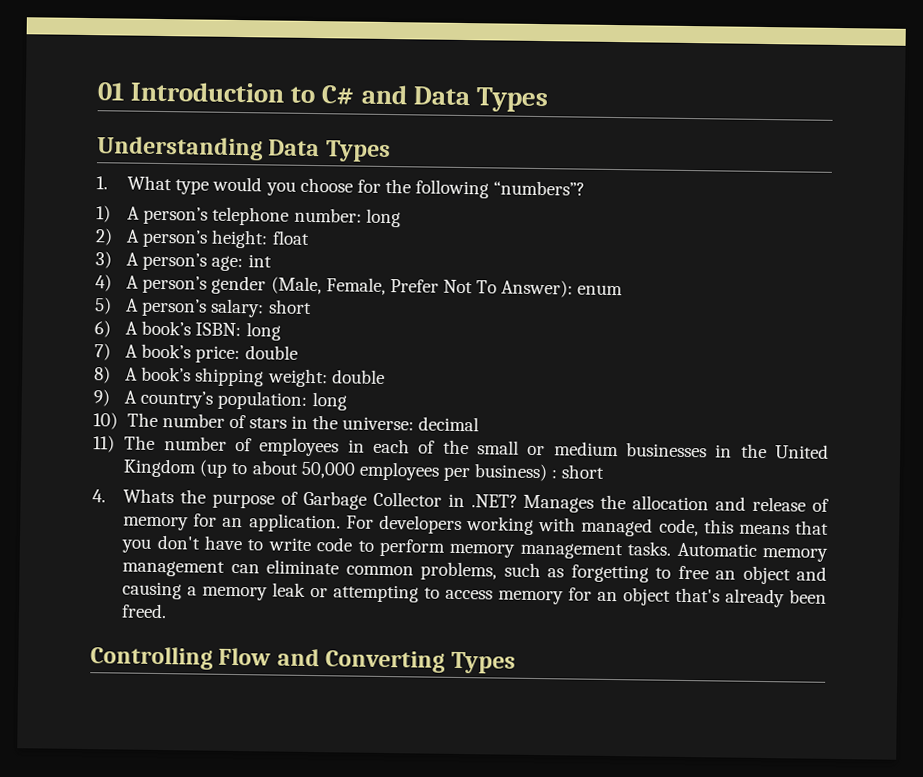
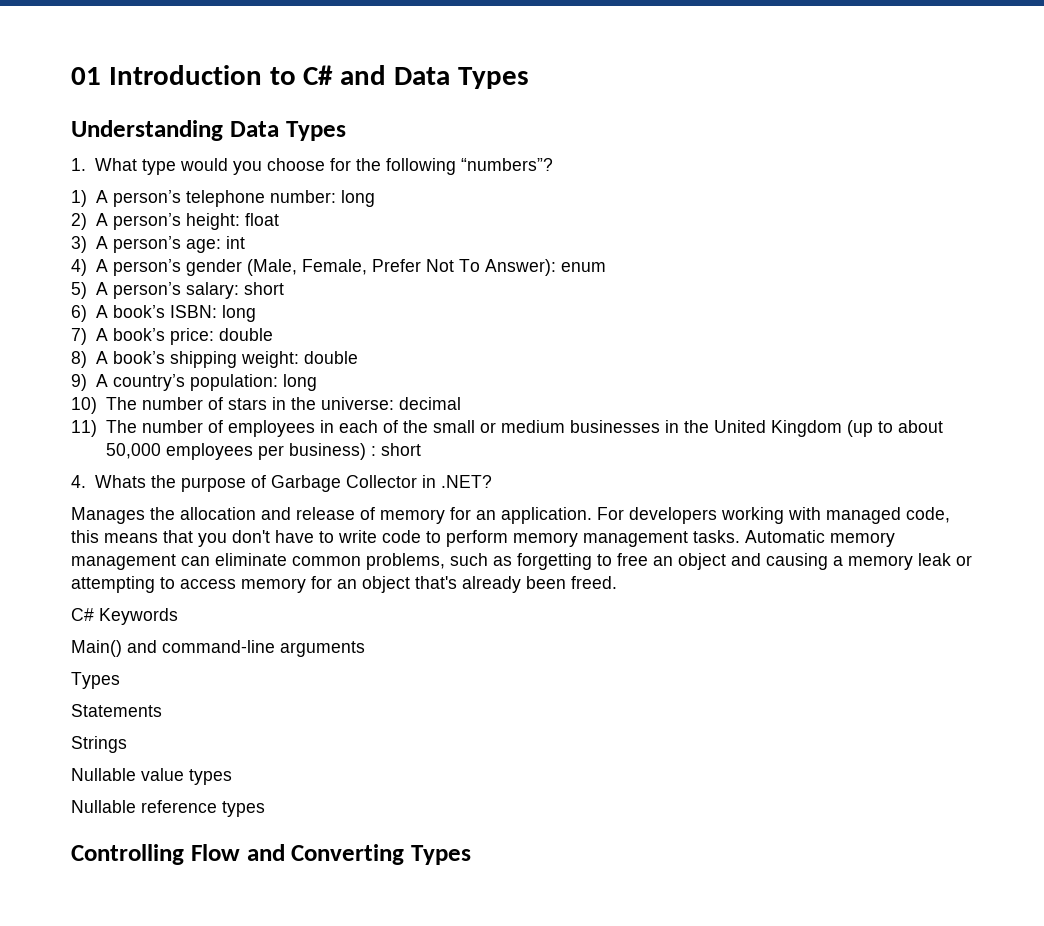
- 4. Whats the purpose of Garbage Collector in .NET? Manages the allocation and release of memory for an application.
+ 4. Whats the purpose of Garbage Collector in .NET?
+ Manages the allocation and release of memory for an application.
+ C# Keywords
+ Main() and command-line arguments
+ Types
+ Statements
+ Strings
+ Nullable value types
+ Nullable reference types

